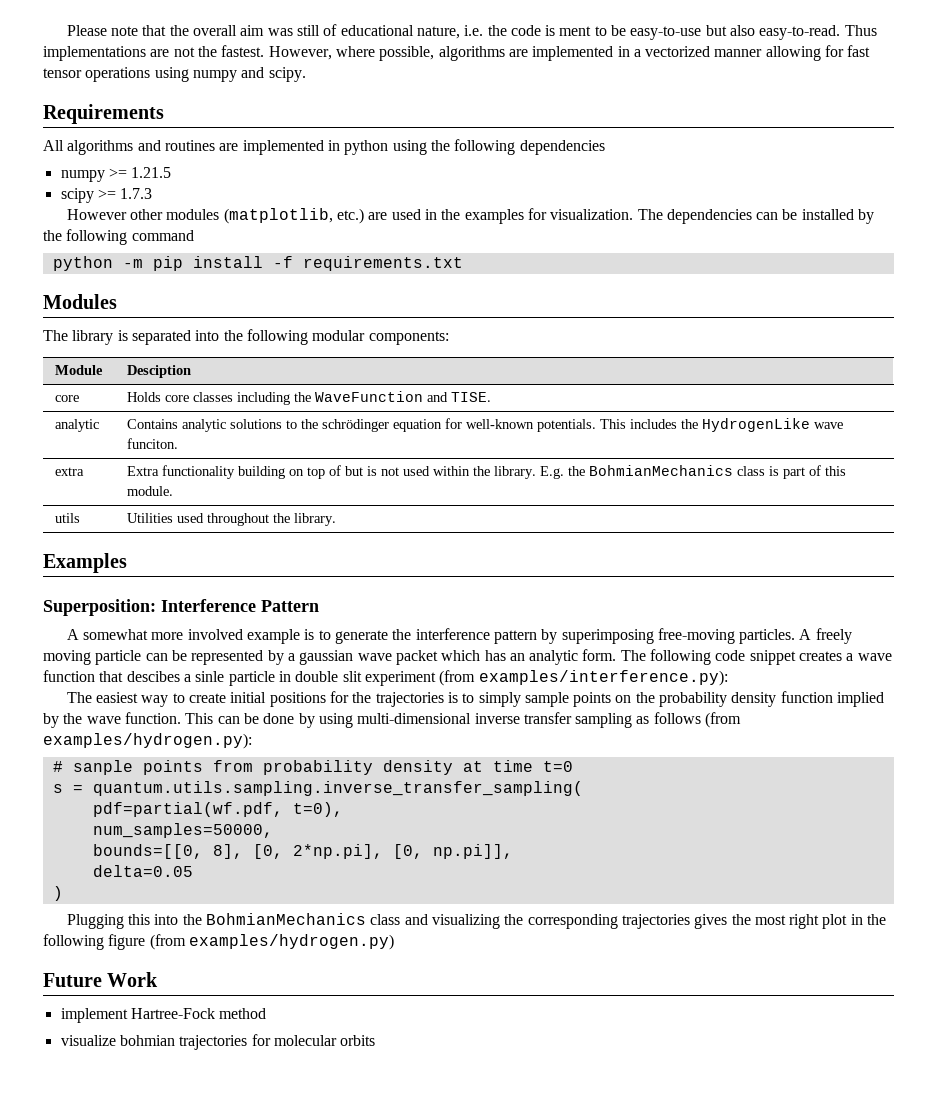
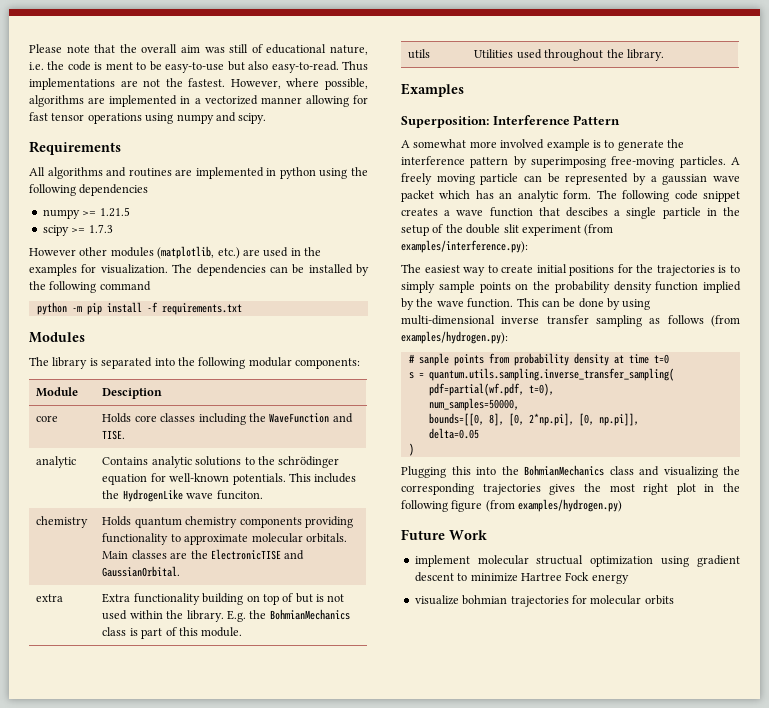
+ chemistry | Holds quantum chemistry components providing functionality to approximate molecular orbitals. Main classes are the ElectronicTISE and GaussianOrbital.
- The following code snippet creates a wave function that descibes a sinle particle in double slit experiment (from examples/interference.py):
+ The following code snippet creates a wave function that descibes a single particle in the setup of the double slit experiment (from examples/interference.py):
- implement Hartree-Fock method
+ implement molecular structual optimization using gradient descent to minimize Hartree Fock energy

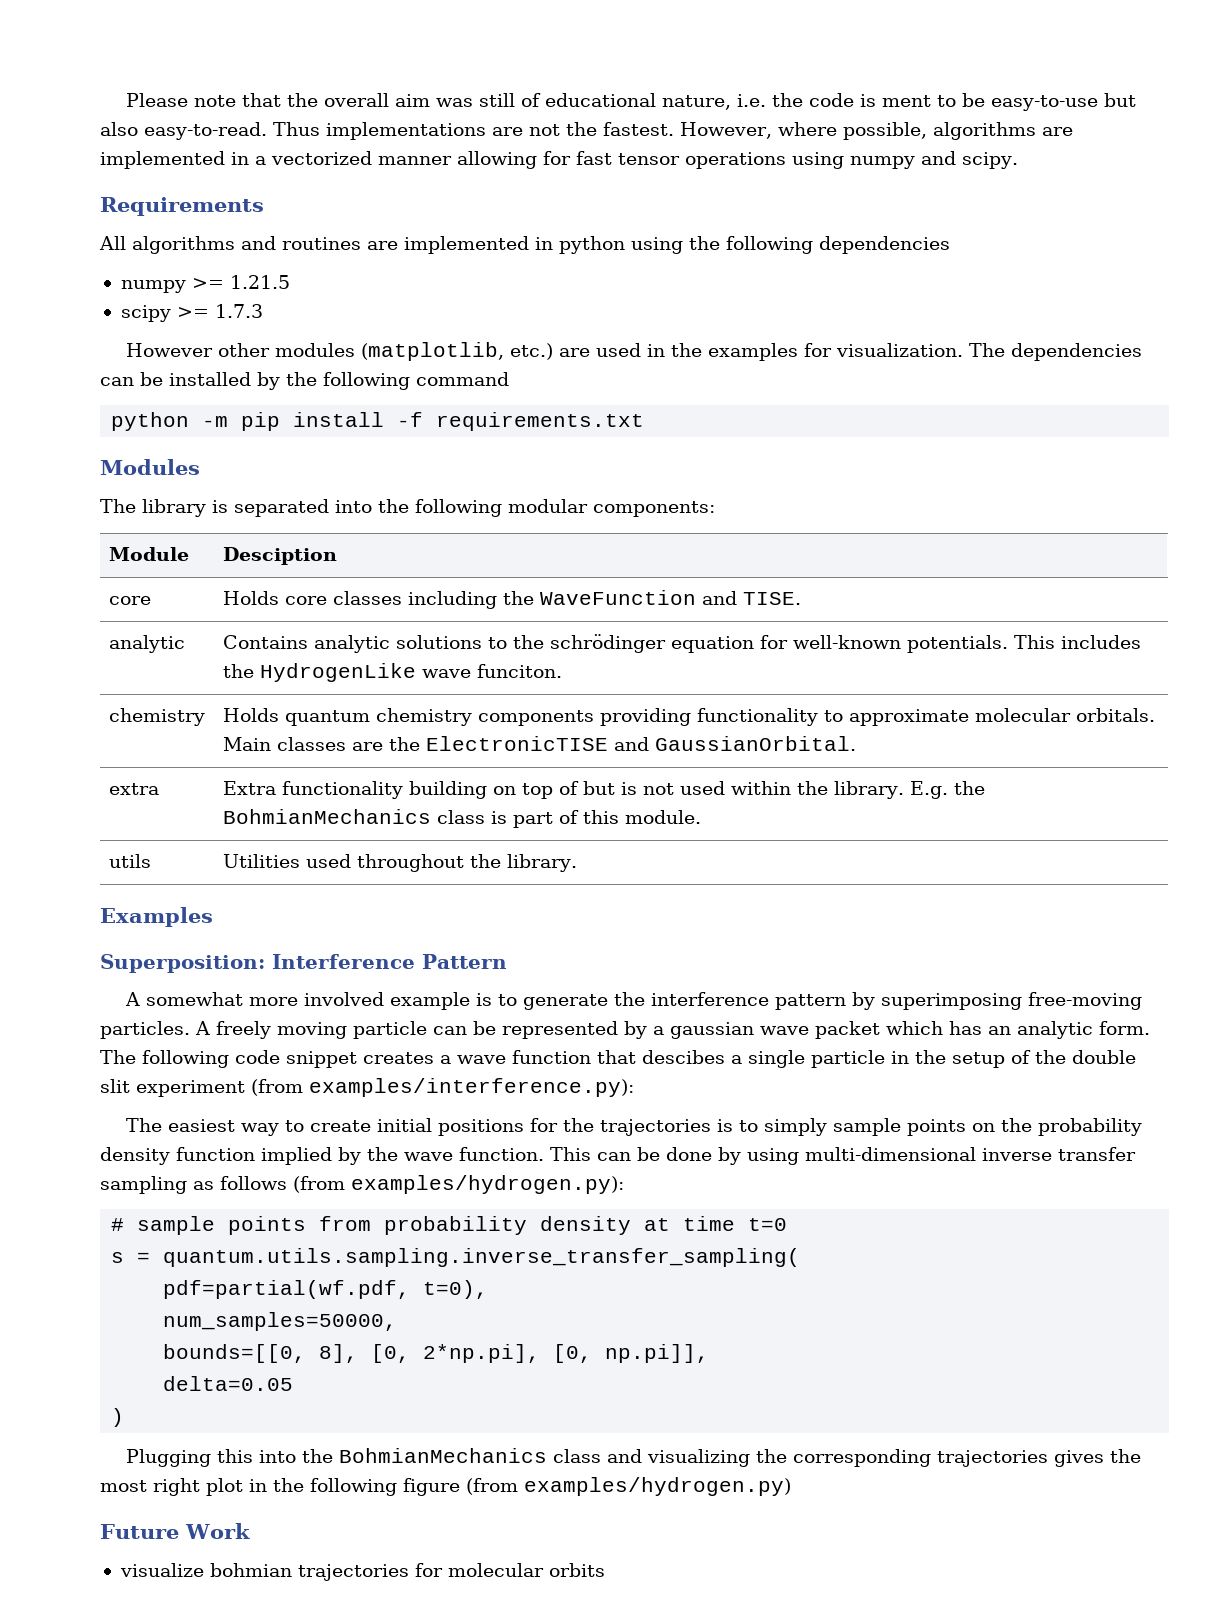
- # sanple points from probability density at time t=0
+ # sample points from probability density at time t=0
- implement molecular structual optimization using gradient descent to minimize Hartree Fock energy

